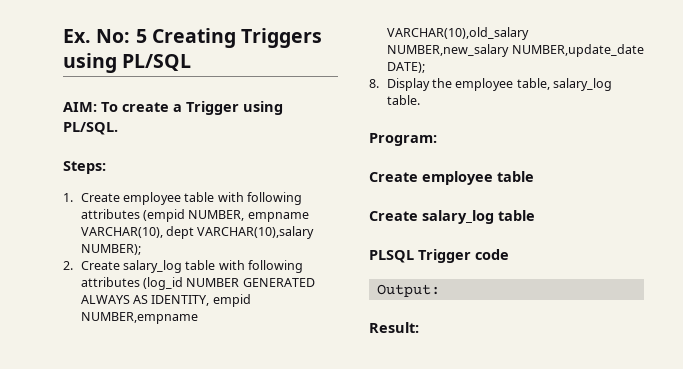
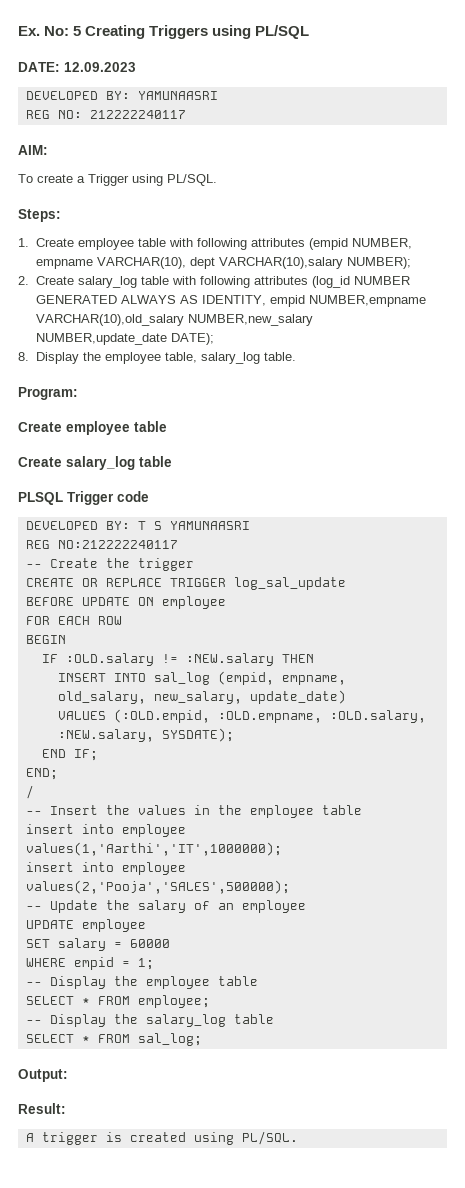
+ DATE: 12.09.2023
+ DEVELOPED BY: YAMUNAASRI
+ REG NO: 212222240117
- AIM: To create a Trigger using PL/SQL.
+ AIM:
+ To create a Trigger using PL/SQL.
+ DEVELOPED BY: T S YAMUNAASRI
+ REG NO:212222240117
+ -- Create the trigger
+ CREATE OR REPLACE TRIGGER log_sal_update
+ BEFORE UPDATE ON employee
+ FOR EACH ROW
+ BEGIN
+ IF :OLD.salary != :NEW.salary THEN
+ INSERT INTO sal_log (empid, empname, old_salary, new_salary, update_date)
+ VALUES (:OLD.empid, :OLD.empname, :OLD.salary, :NEW.salary, SYSDATE);
+ END IF;
+ END;
+ /
+ -- Insert the values in the employee table
+ insert into employee values(1,'Aarthi','IT',1000000);
+ insert into employee values(2,'Pooja','SALES',500000);
+ -- Update the salary of an employee
+ UPDATE employee
+ SET salary = 60000
+ WHERE empid = 1;
+ -- Display the employee table
+ SELECT * FROM employee;
+ -- Display the salary_log table
+ SELECT * FROM sal_log;
  Output:
  Result:
+ A trigger is created using PL/SQL.

